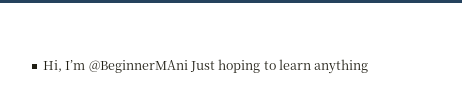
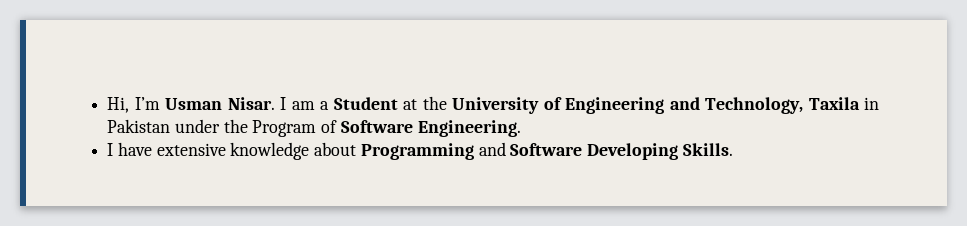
- Hi, I’m @BeginnerMAni Just hoping to learn anything
+ Hi, I’m Usman Nisar. I am a Student at the University of Engineering and Technology, Taxila in Pakistan under the Program of Software Engineering.
+ I have extensive knowledge about Programming and Software Developing Skills.

